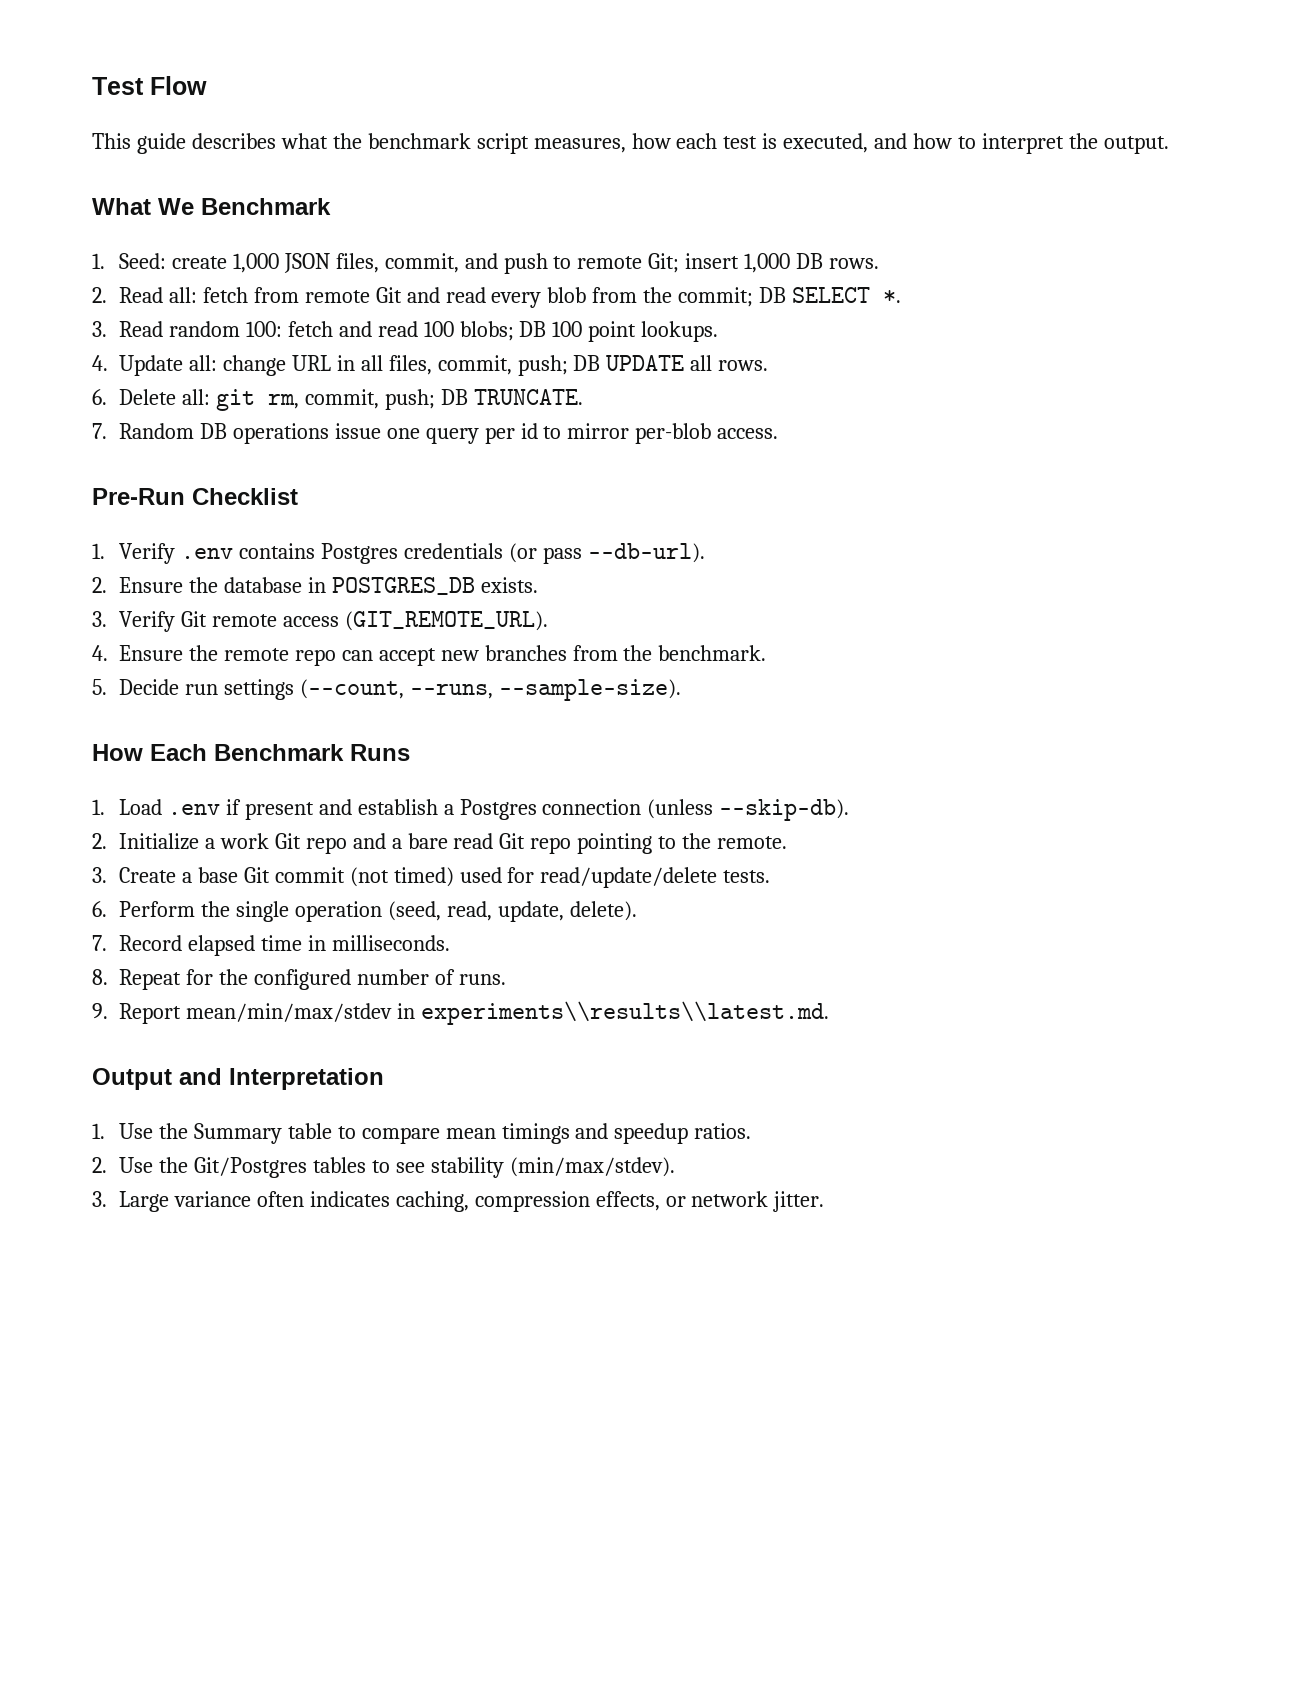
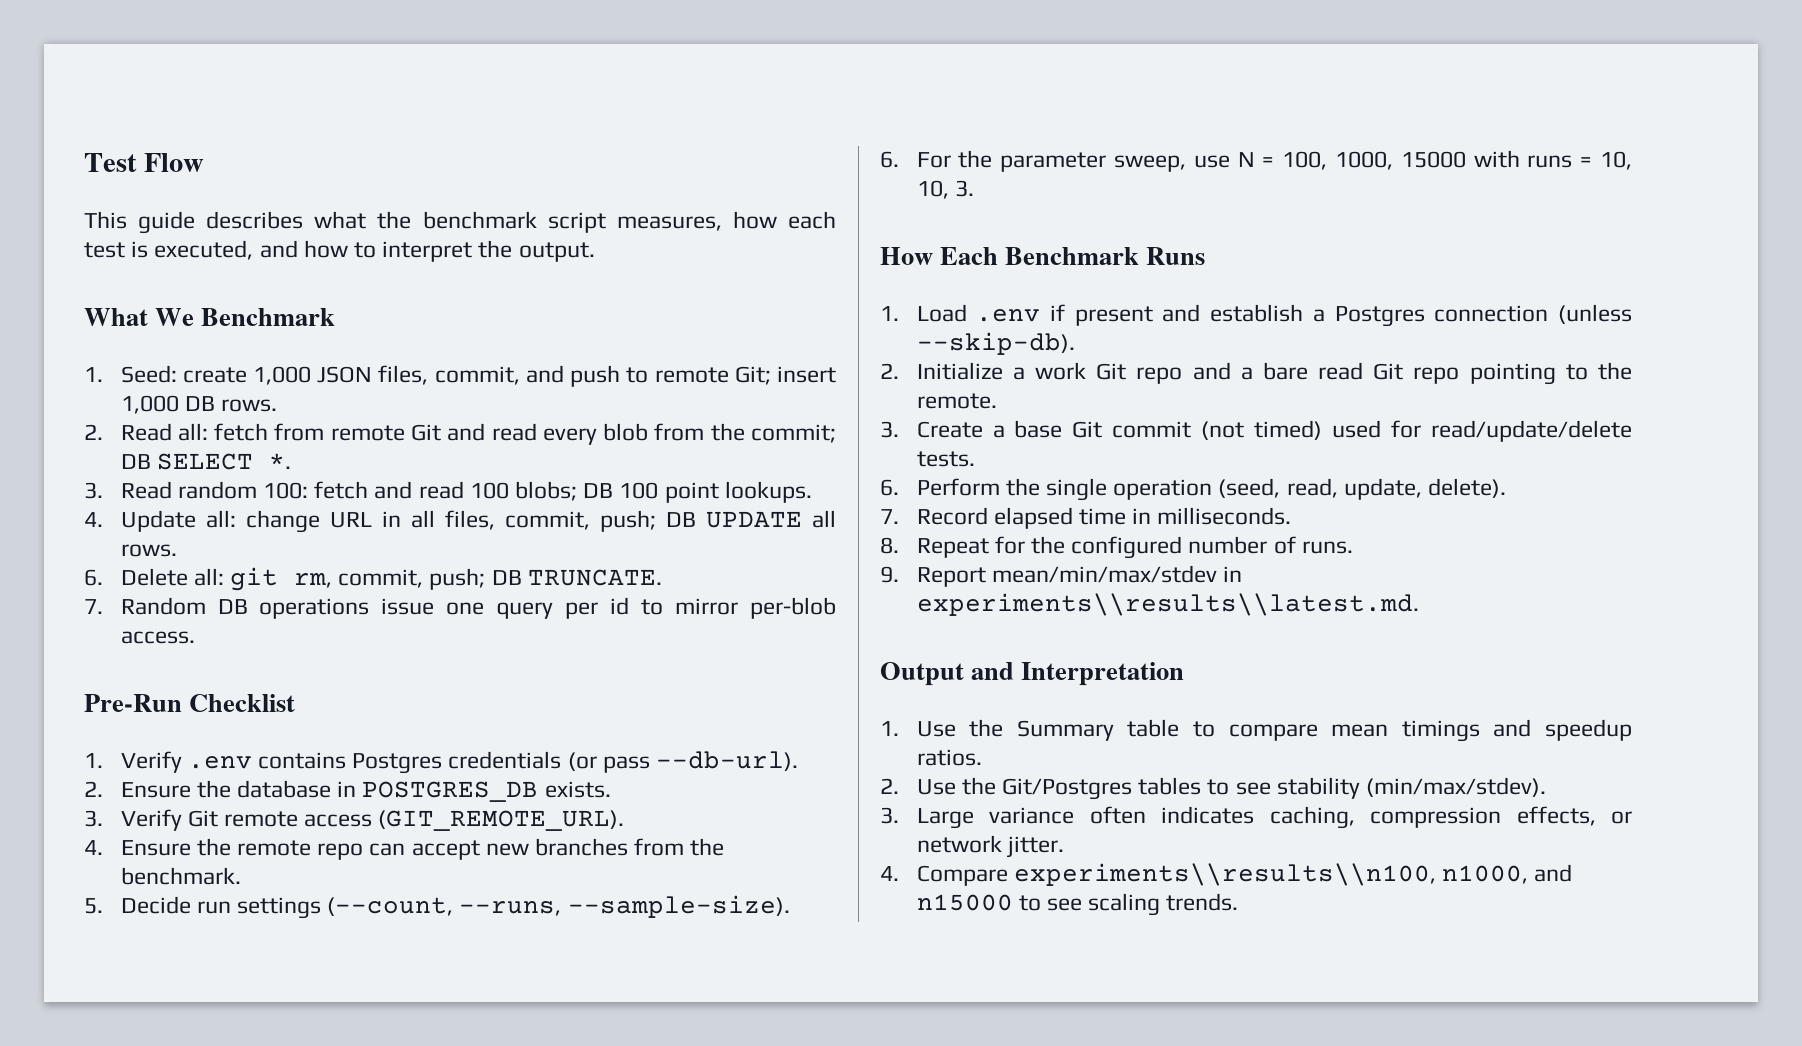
+ 6. For the parameter sweep, use N = 100, 1000, 15000 with runs = 10, 10, 3.
+ 4. Compare experiments\\results\\n100, n1000, and n15000 to see scaling trends.

